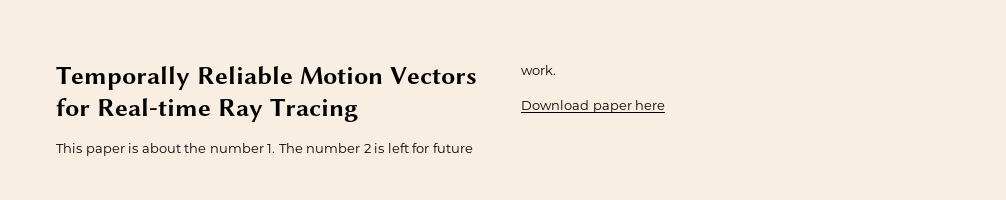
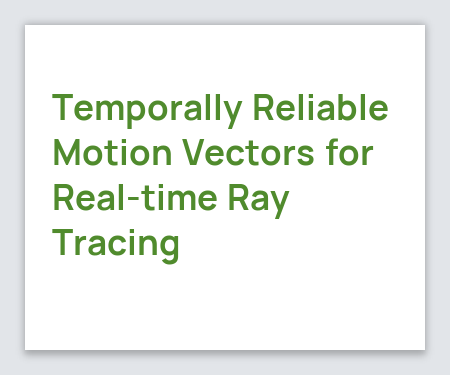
- This paper is about the number 1. The number 2 is left for future work.
- Download paper here

